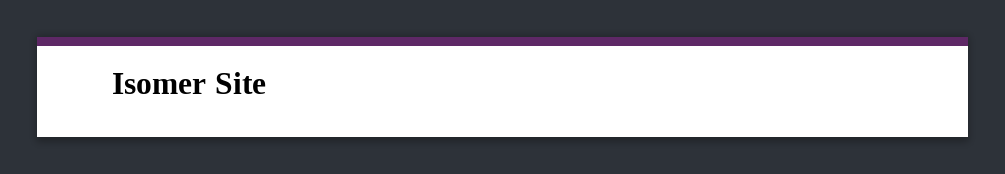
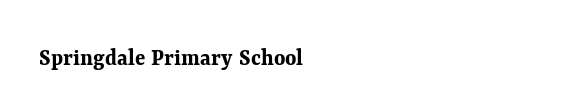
- Isomer Site
+ Springdale Primary School

